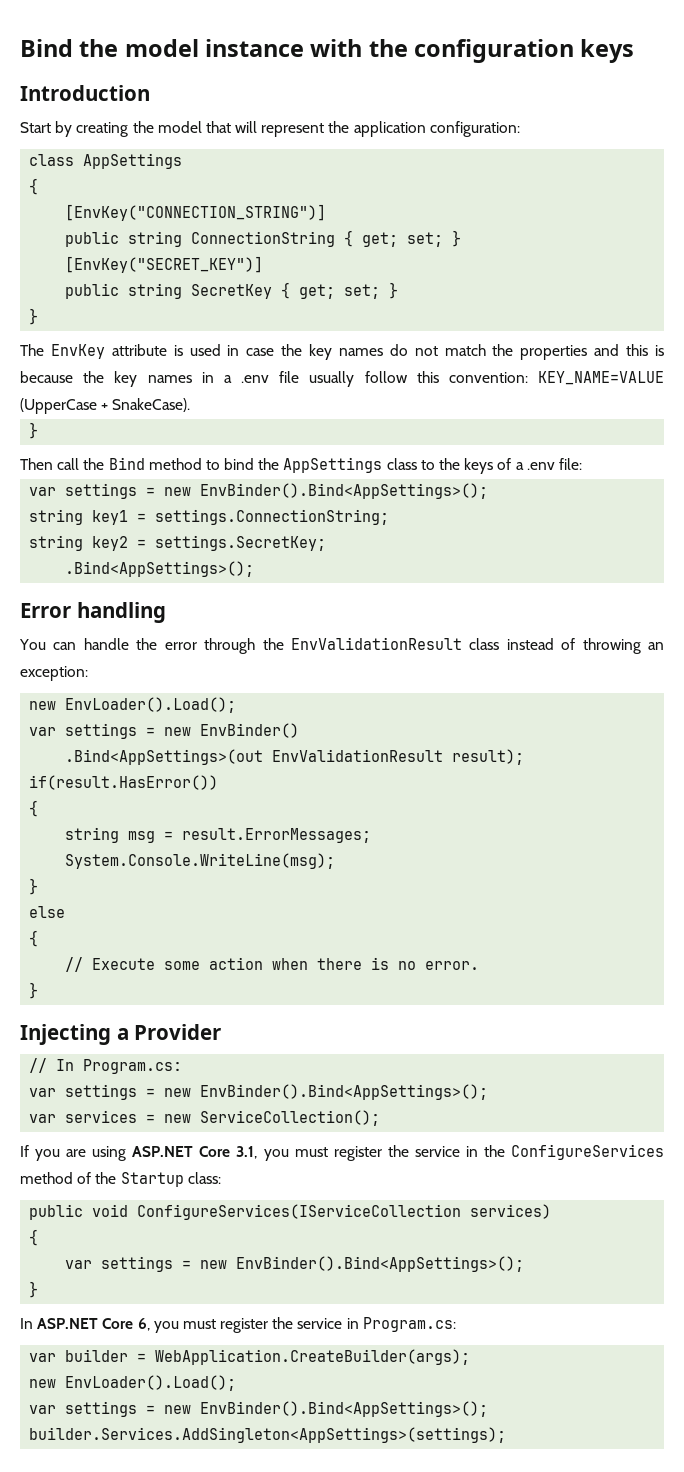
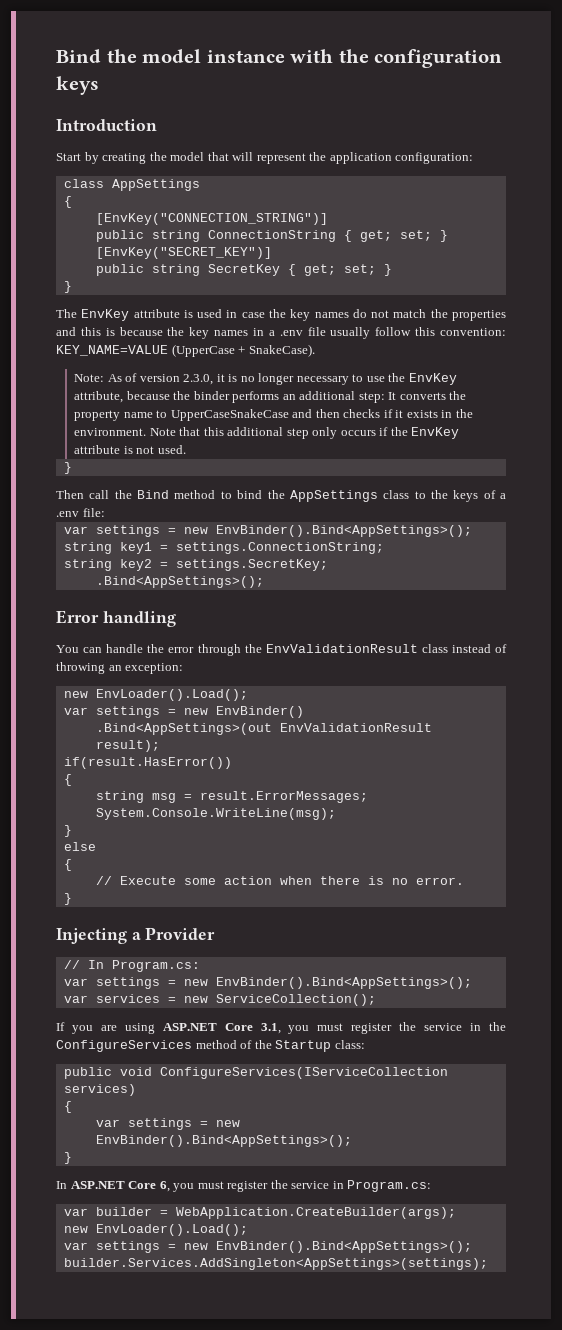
+ Note: As of version 2.3.0, it is no longer necessary to use the EnvKey attribute, because the binder performs an additional step: It converts the property name to UpperCaseSnakeCase and then checks if it exists in the environment. Note that this additional step only occurs if the EnvKey attribute is not used.

